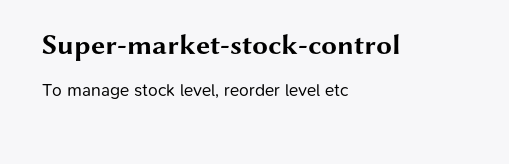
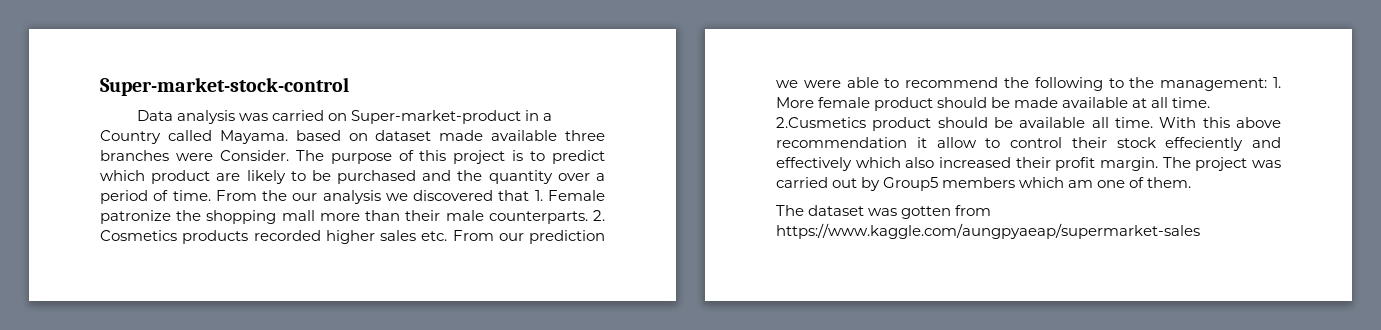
- To manage stock level, reorder level etc
+ Data analysis was carried on Super-market-product in a Country called Mayama. based on dataset made available three branches were Consider. The purpose of this project is to predict which product are likely to be purchased and the quantity over a period of time. From the our analysis we discovered that 1. Female patronize the shopping mall more than their male counterparts. 2. Cosmetics products recorded higher sales etc. From our prediction we were able to recommend the following to the management: 1. More female product should be made available at all time. 2.Cusmetics product should be available all time. With this above recommendation it allow to control their stock effeciently and effectively which also increased their profit margin. The project was carried out by Group5 members which am one of them.
+ The dataset was gotten from https://www.kaggle.com/aungpyaeap/supermarket-sales

